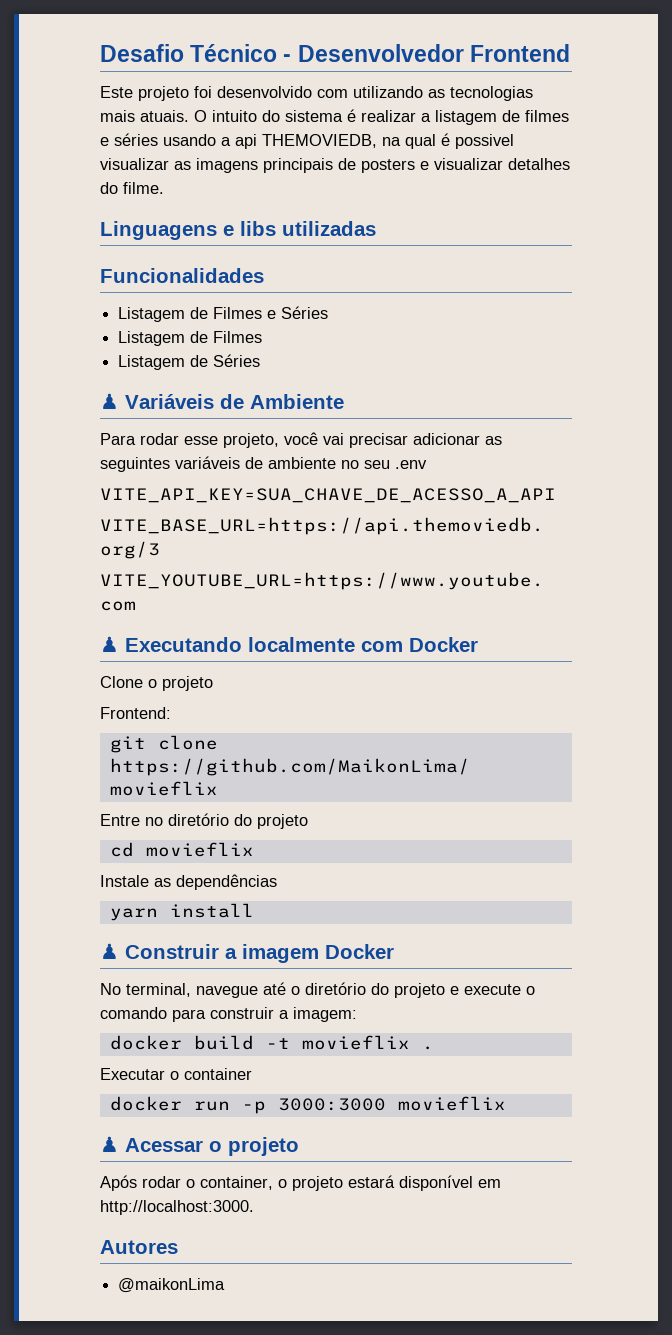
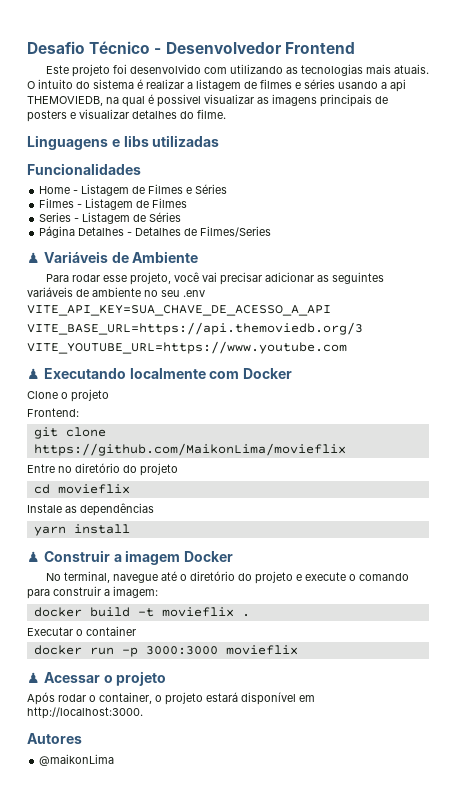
- Listagem de Filmes e Séries
- Listagem de Filmes
+ Home - Listagem de Filmes e Séries
+ Filmes - Listagem de Filmes
- Listagem de Séries
+ Series - Listagem de Séries
+ Página Detalhes - Detalhes de Filmes/Series

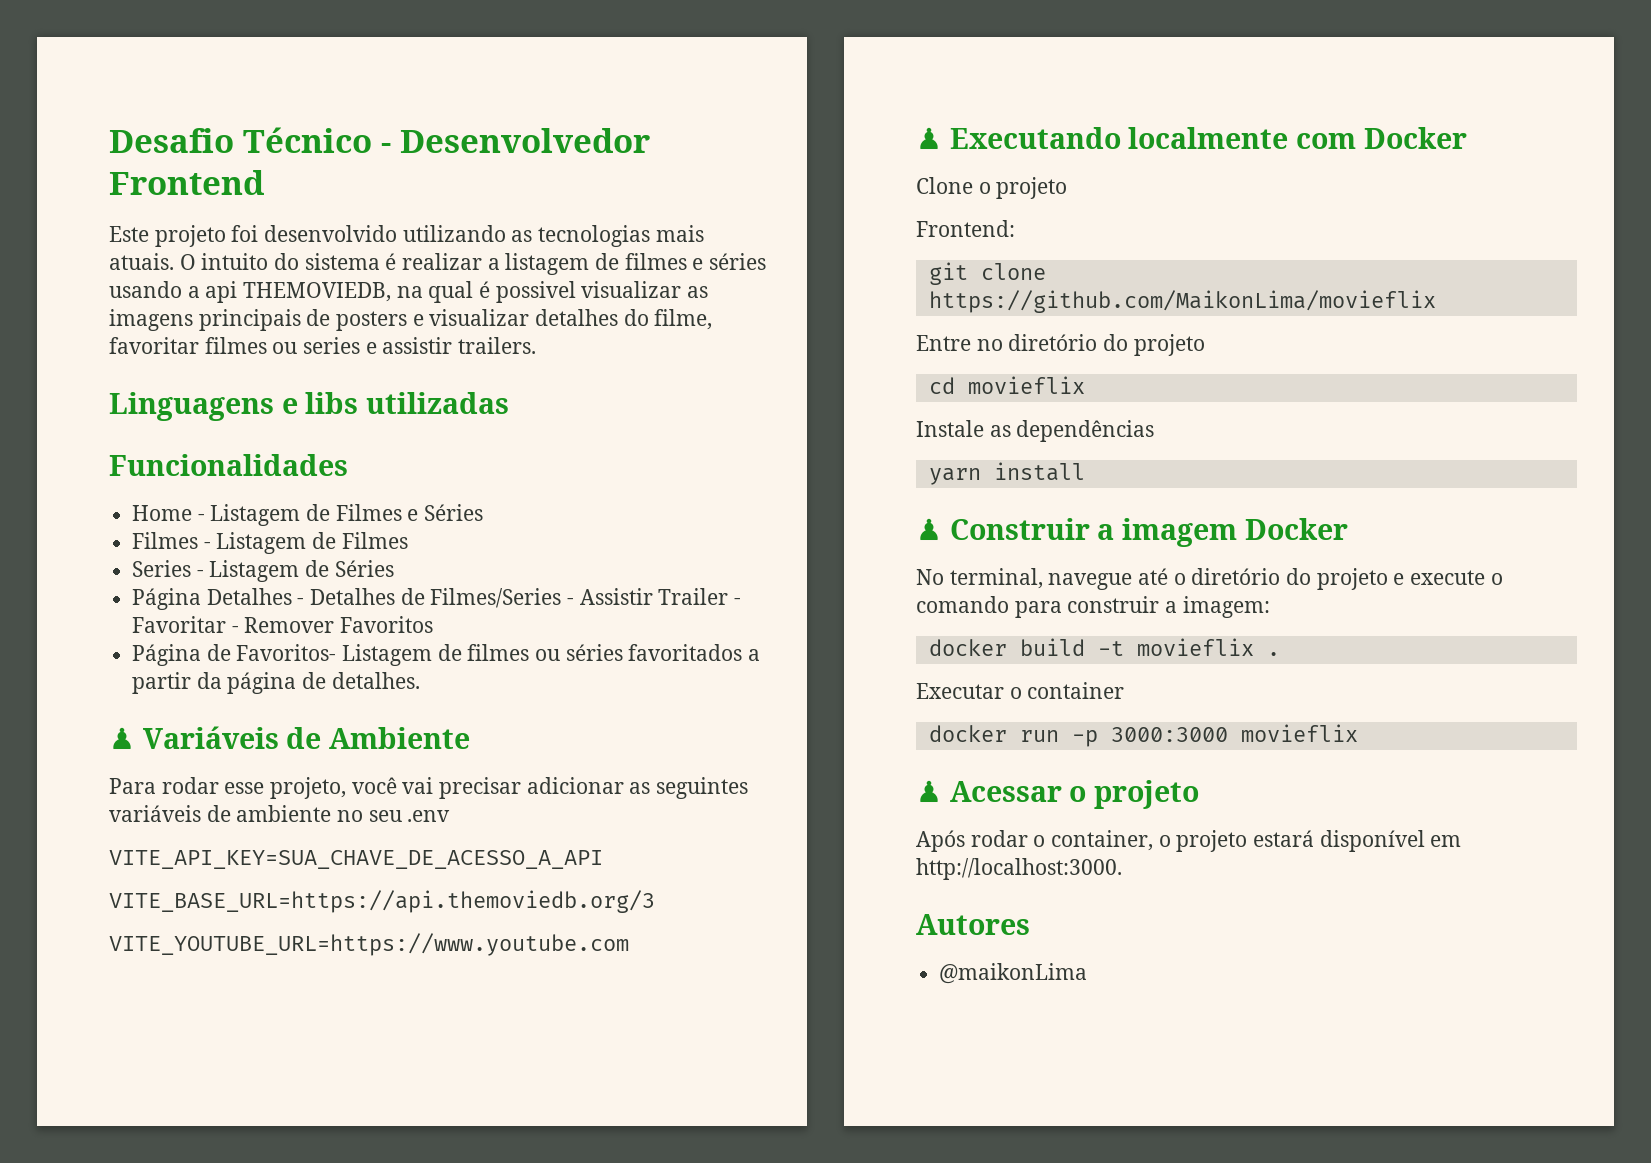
- Este projeto foi desenvolvido com utilizando as tecnologias mais atuais.
+ Este projeto foi desenvolvido utilizando as tecnologias mais atuais.
- O intuito do sistema é realizar a listagem de filmes e séries usando a api THEMOVIEDB, na qual é possivel visualizar as imagens principais de posters e visualizar detalhes do filme.
+ O intuito do sistema é realizar a listagem de filmes e séries usando a api THEMOVIEDB, na qual é possivel visualizar as imagens principais de posters e visualizar detalhes do filme, favoritar filmes ou series e assistir trailers.
- Página Detalhes - Detalhes de Filmes/Series
+ Página Detalhes - Detalhes de Filmes/Series - Assistir Trailer - Favoritar - Remover Favoritos
+ Página de Favoritos- Listagem de filmes ou séries favoritados a partir da página de detalhes.

